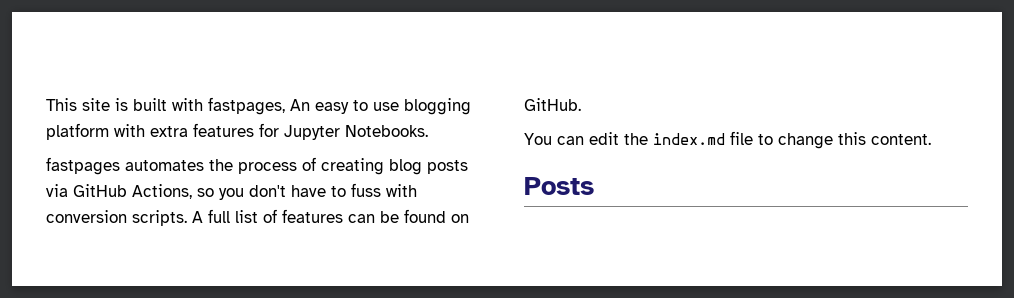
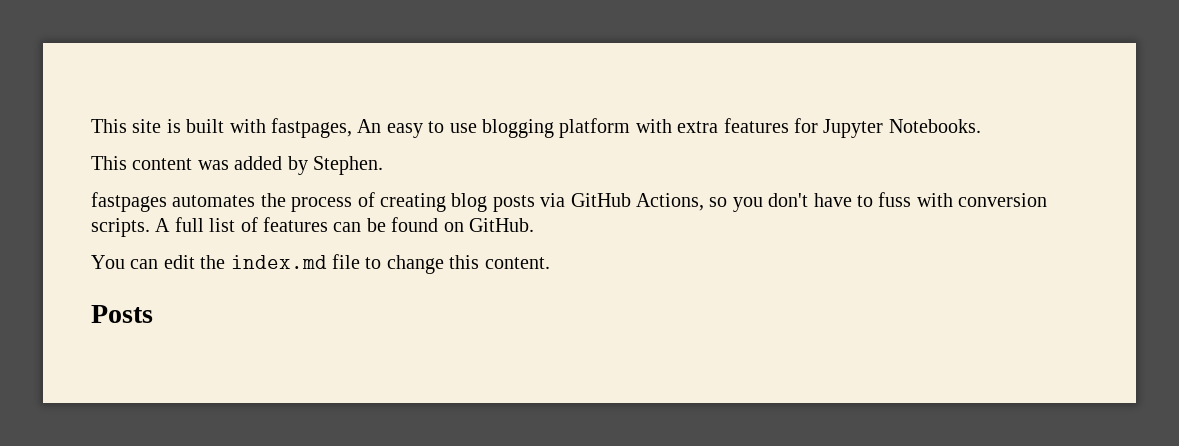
+ This content was added by Stephen.

